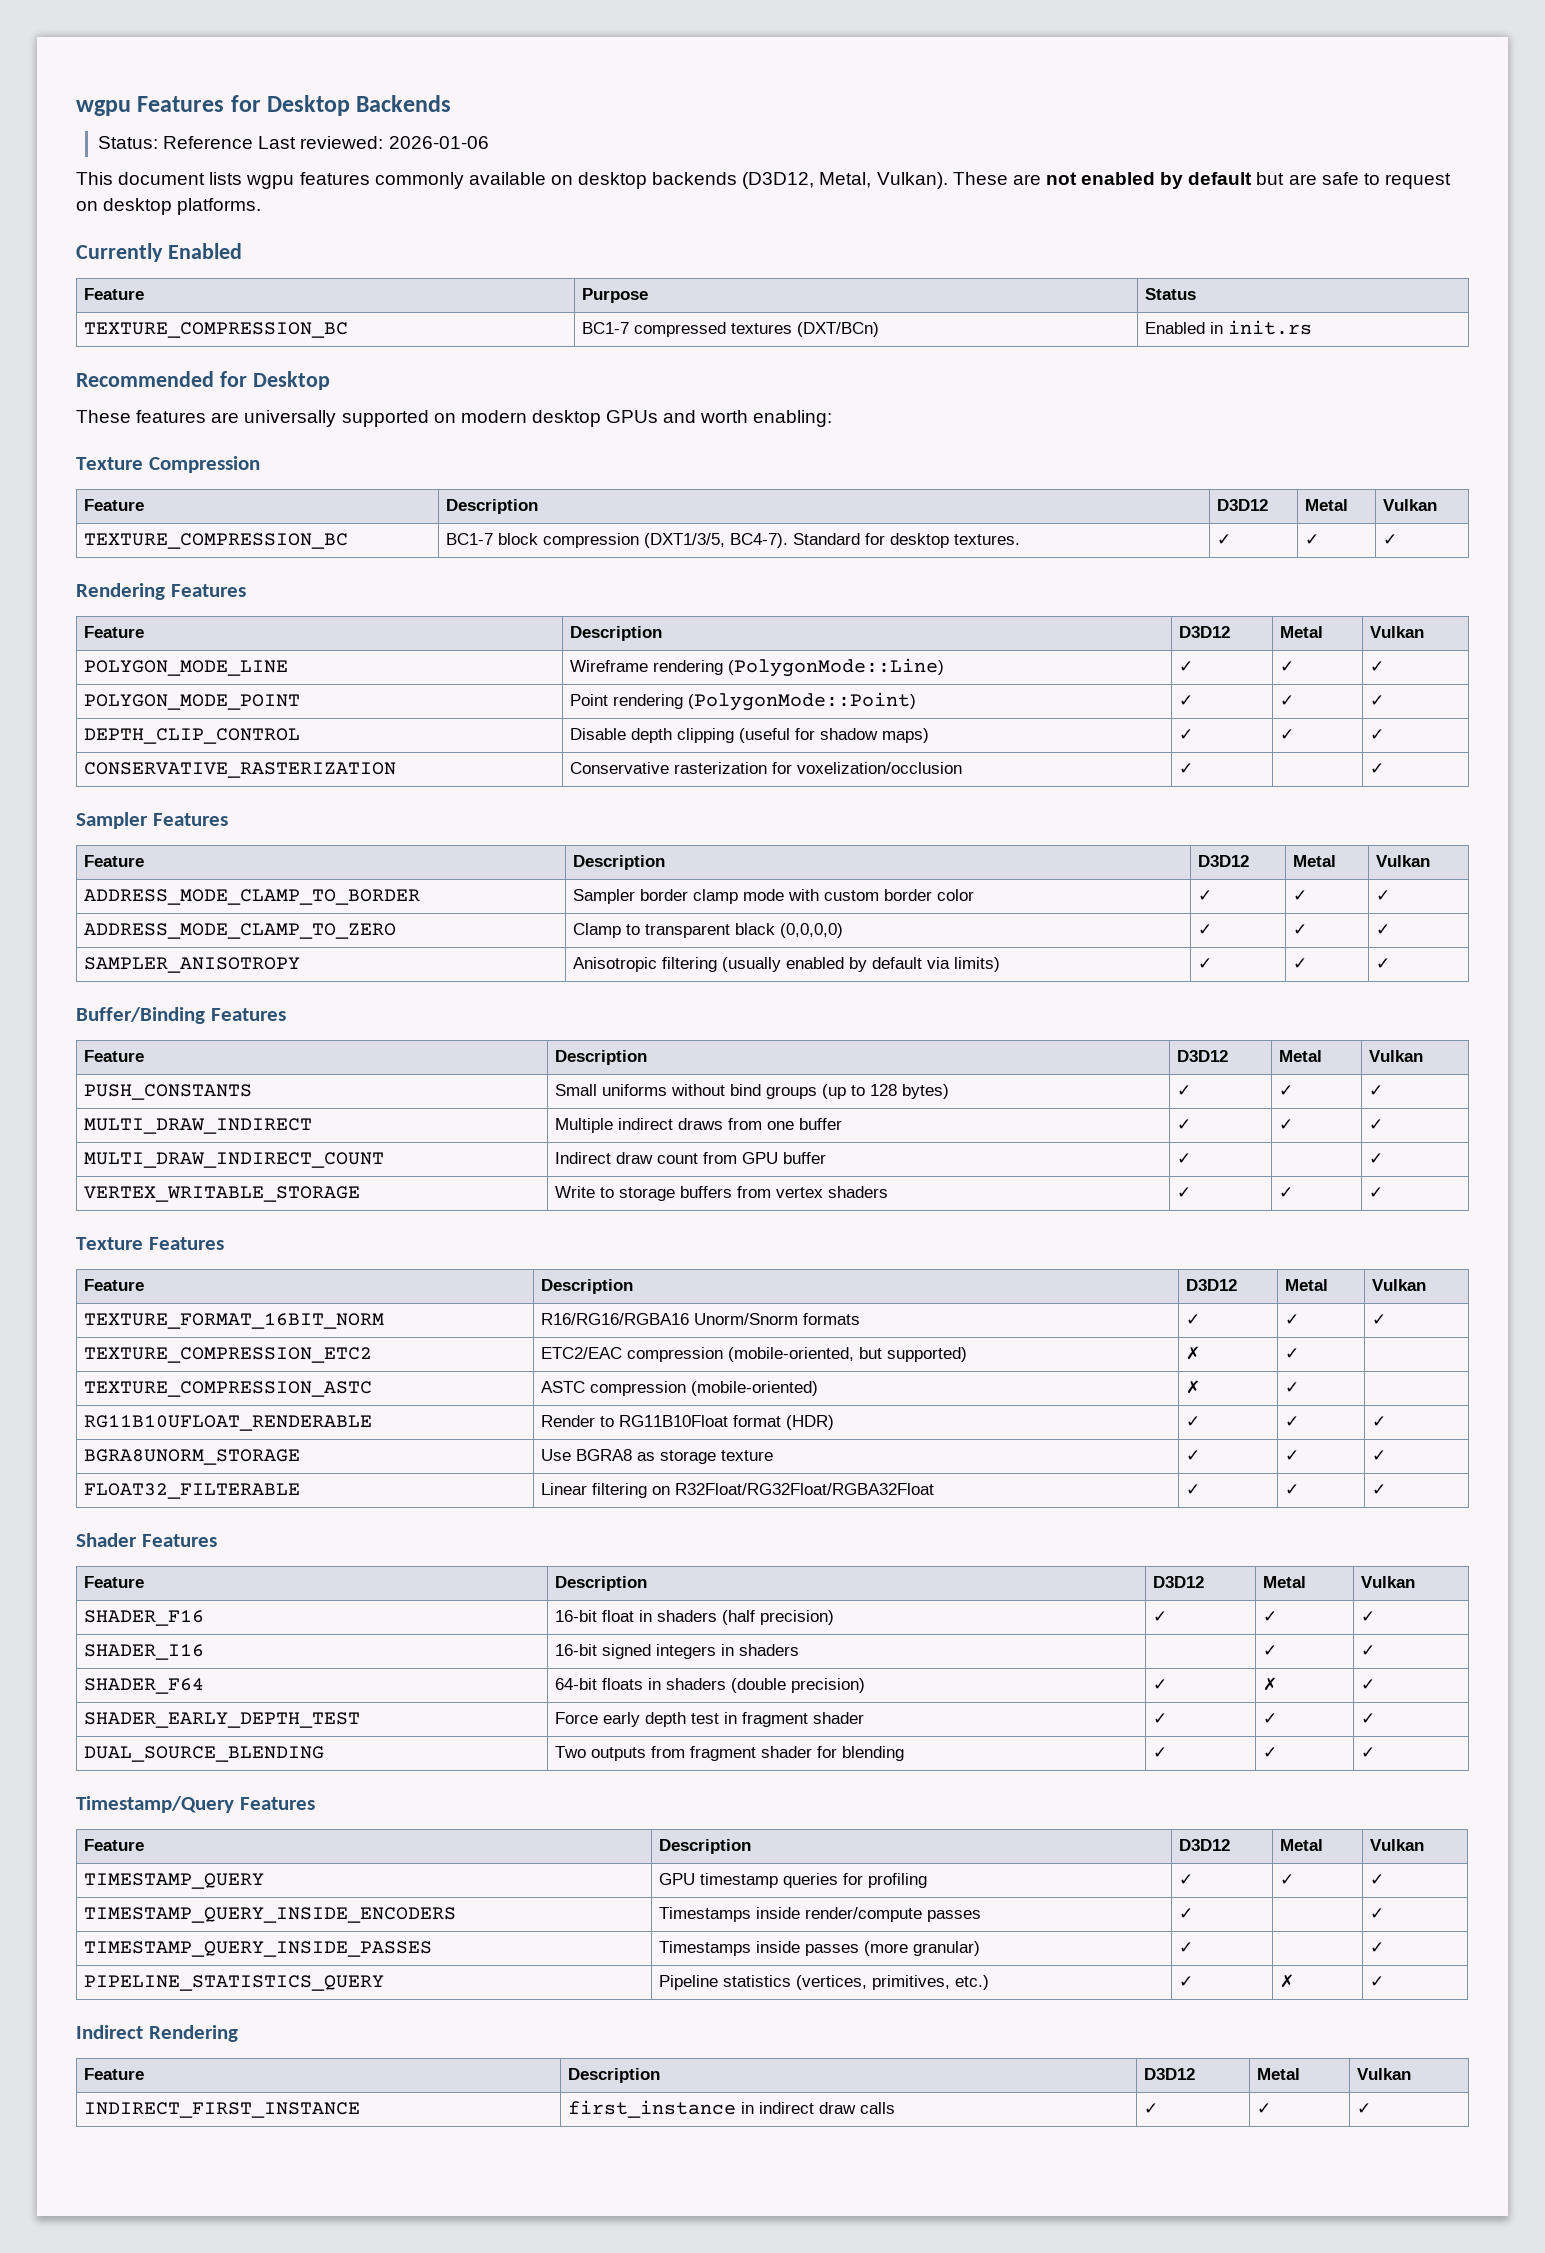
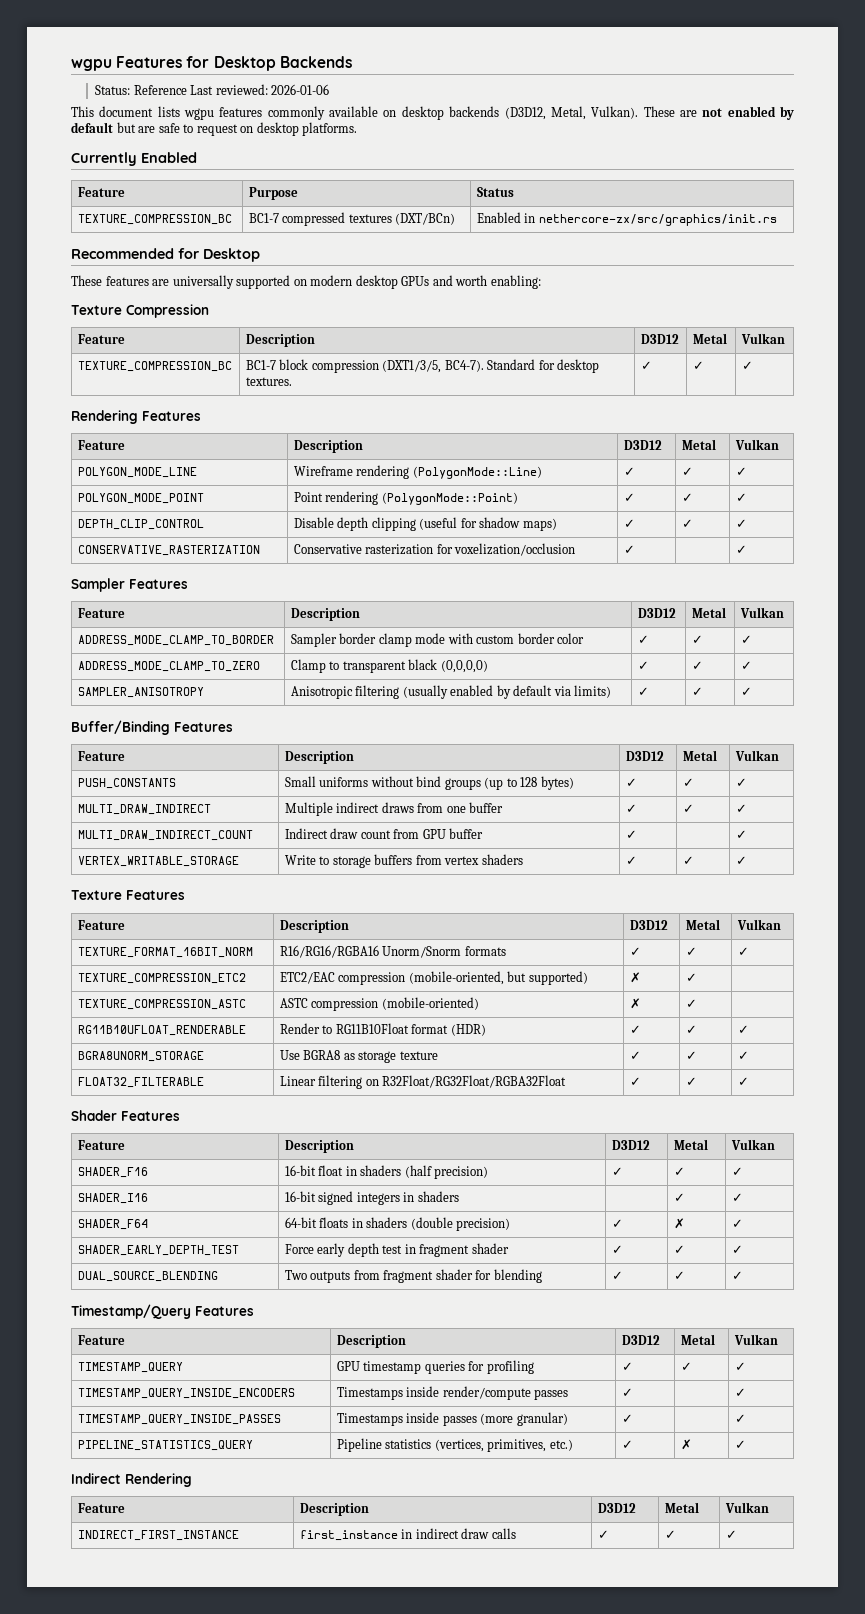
- TEXTURE_COMPRESSION_BC | BC1-7 compressed textures (DXT/BCn) | Enabled in init.rs
+ TEXTURE_COMPRESSION_BC | BC1-7 compressed textures (DXT/BCn) | Enabled in nethercore-zx/src/graphics/init.rs

